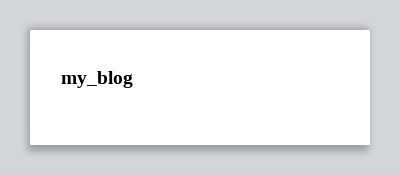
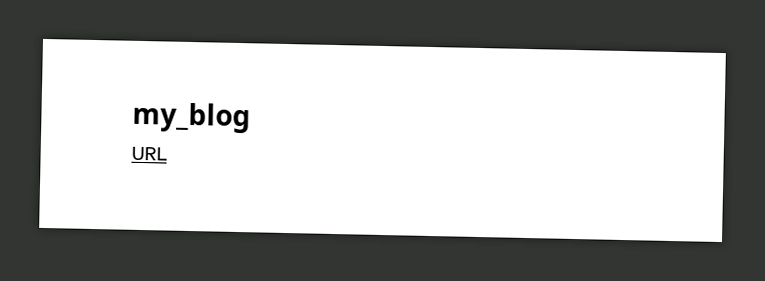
+ URL

